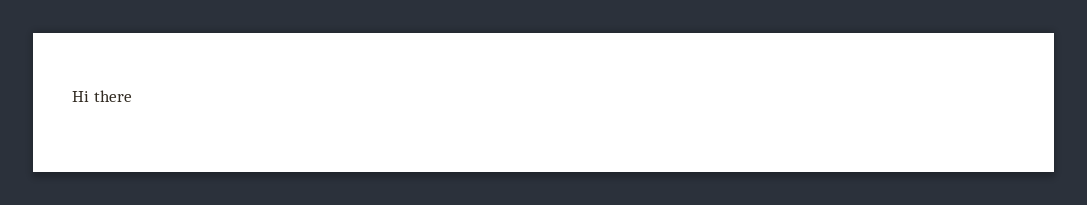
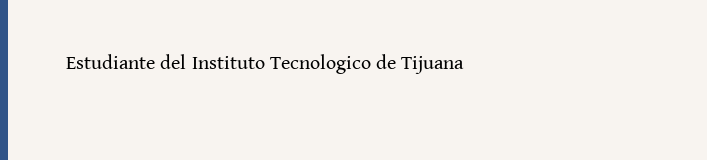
- Hi there
+ Estudiante del Instituto Tecnologico de Tijuana

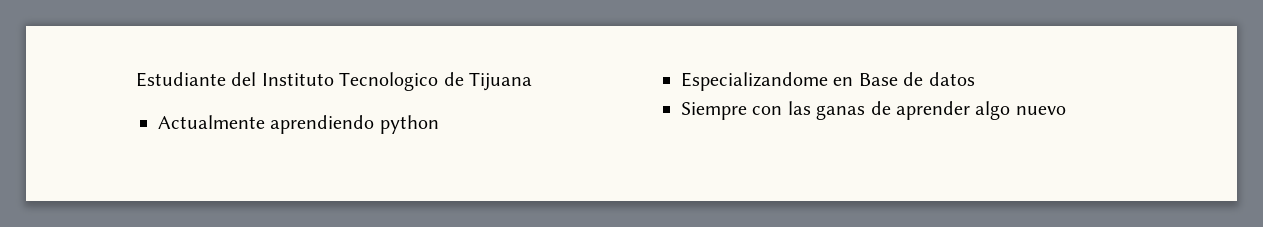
+ Actualmente aprendiendo python
+ Especializandome en Base de datos
+ Siempre con las ganas de aprender algo nuevo

